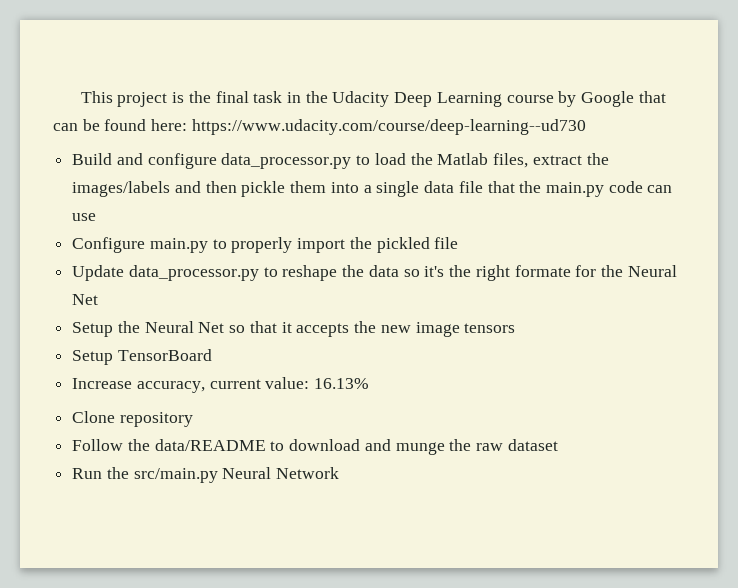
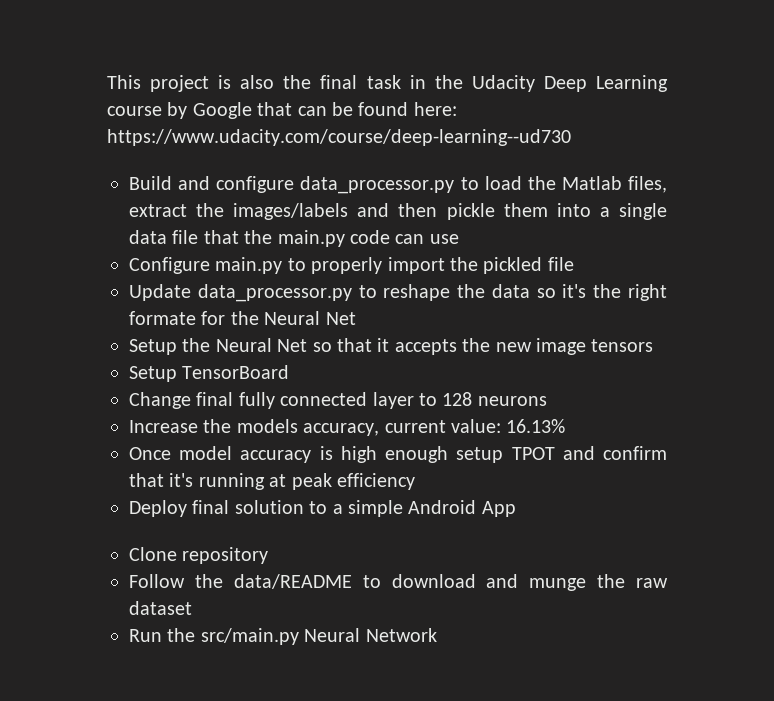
- This project is the final task in the Udacity Deep Learning course by Google that can be found here: https://www.udacity.com/course/deep-learning--ud730
+ This project is also the final task in the Udacity Deep Learning course by Google that can be found here: https://www.udacity.com/course/deep-learning--ud730
+ Change final fully connected layer to 128 neurons
- Increase accuracy, current value: 16.13%
+ Increase the models accuracy, current value: 16.13%
+ Once model accuracy is high enough setup TPOT and confirm that it's running at peak efficiency
+ Deploy final solution to a simple Android App

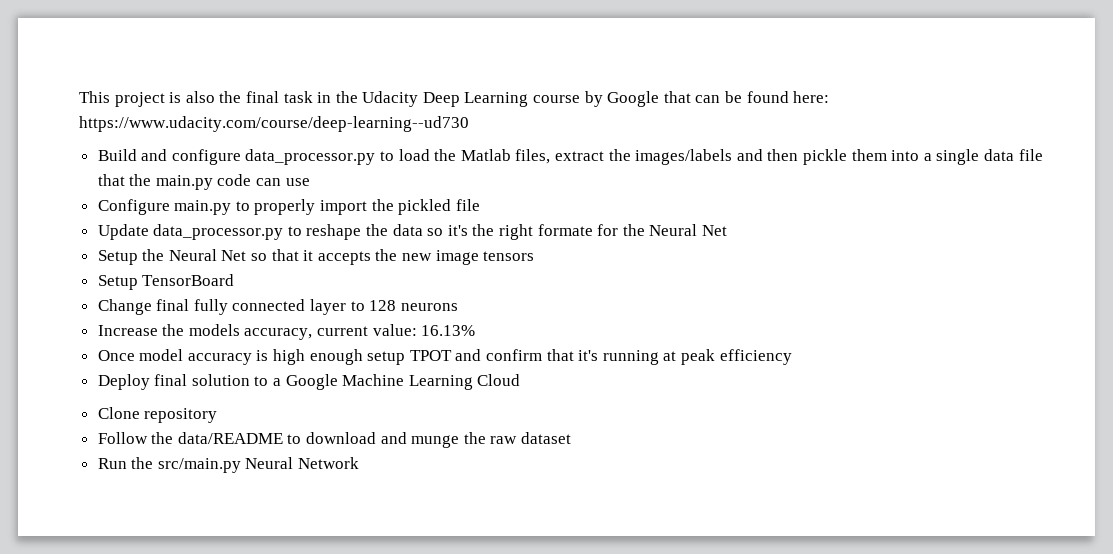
- Deploy final solution to a simple Android App
+ Deploy final solution to a Google Machine Learning Cloud

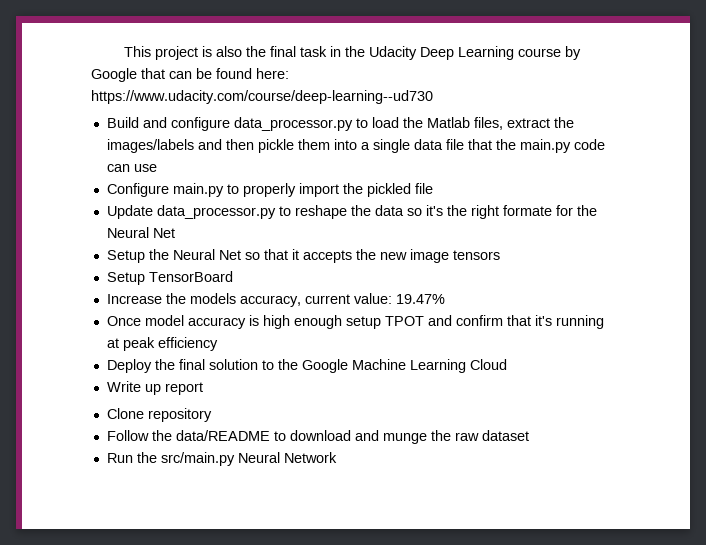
- Change final fully connected layer to 128 neurons
- Increase the models accuracy, current value: 16.13%
+ Increase the models accuracy, current value: 19.47%
- Deploy final solution to a Google Machine Learning Cloud
+ Deploy the final solution to the Google Machine Learning Cloud
+ Write up report

